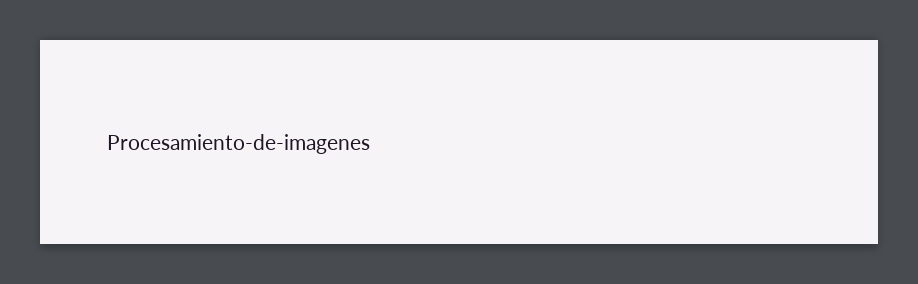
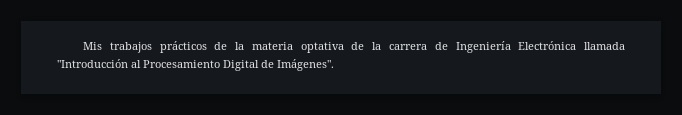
- Procesamiento-de-imagenes
+ Mis trabajos prácticos de la materia optativa de la carrera de Ingeniería Electrónica llamada "Introducción al Procesamiento Digital de Imágenes".

